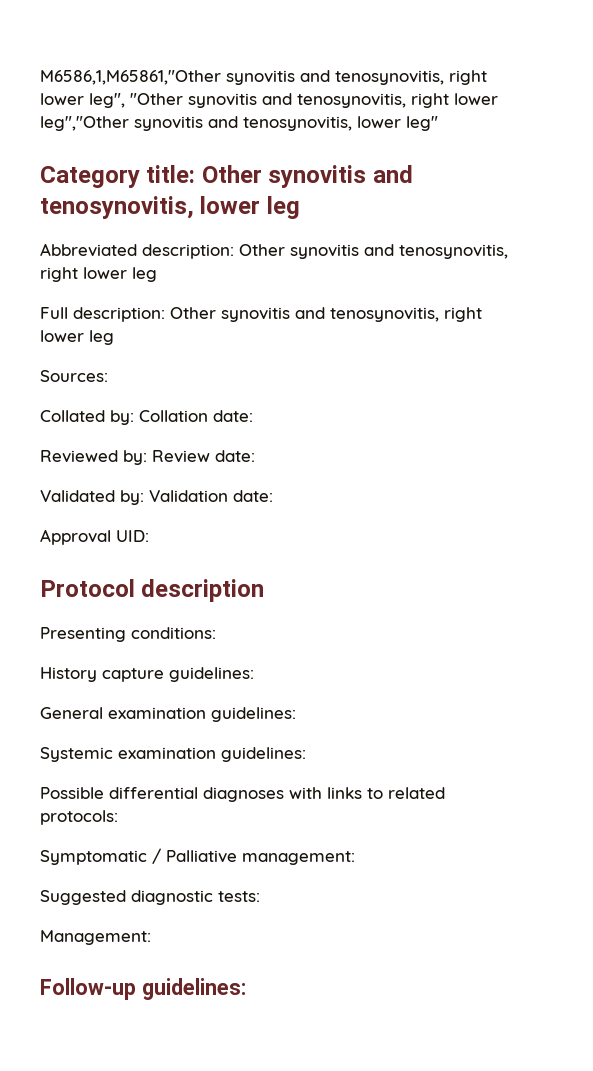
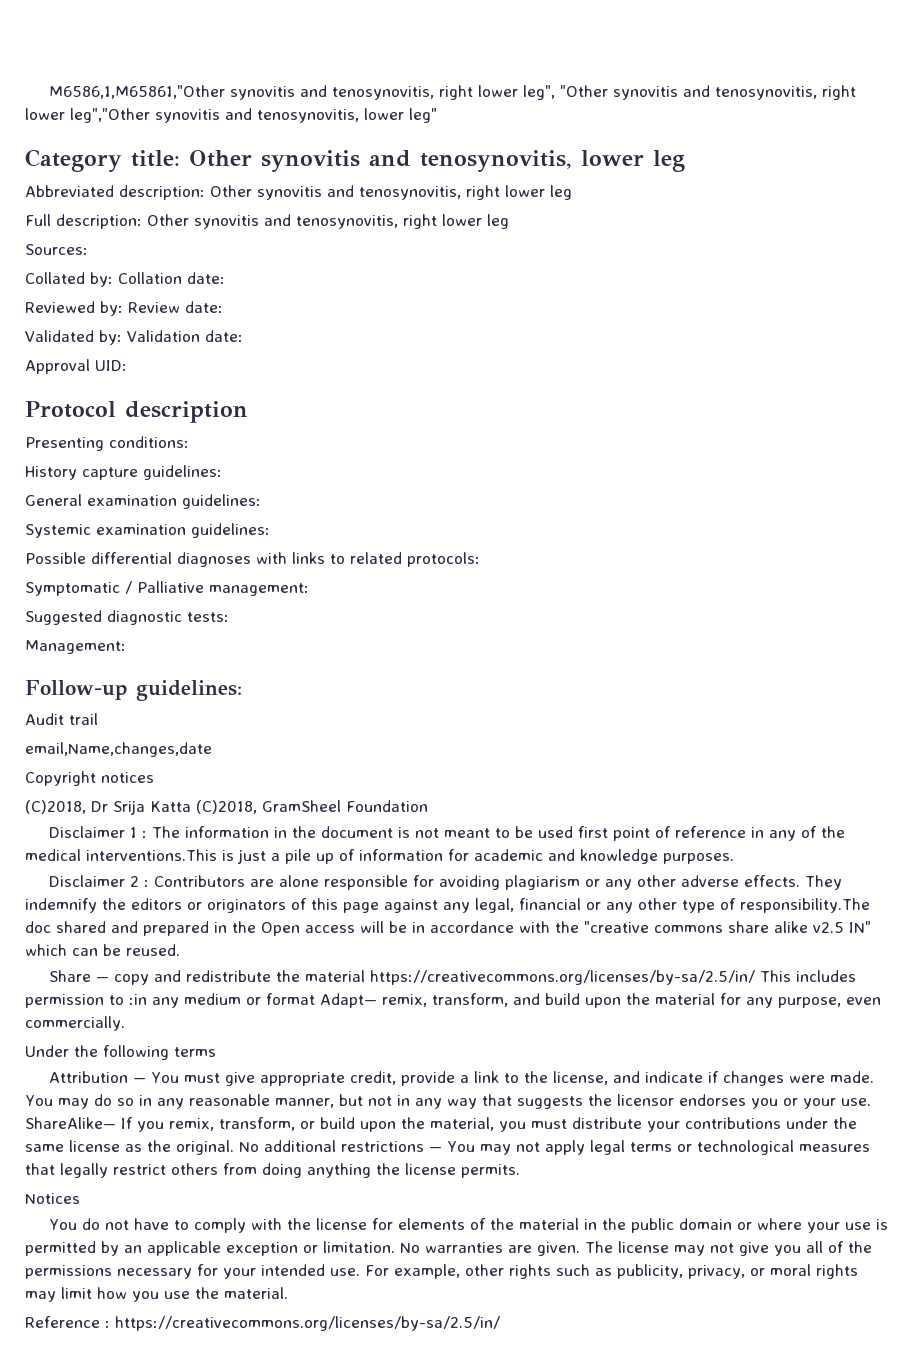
+ Audit trail
+ email,Name,changes,date
+ Copyright notices
+ (C)2018, Dr Srija Katta (C)2018, GramSheel Foundation
+ Disclaimer 1 : The information in the document is not meant to be used first point of reference in any of the medical interventions.This is just a pile up of information for academic and knowledge purposes.
+ Disclaimer 2 : Contributors are alone responsible for avoiding plagiarism or any other adverse effects. They indemnify the editors or originators of this page against any legal, financial or any other type of responsibility.The doc shared and prepared in the Open access will be in accordance with the "creative commons share alike v2.5 IN" which can be reused.
+ Share — copy and redistribute the material https://creativecommons.org/licenses/by-sa/2.5/in/ This includes permission to :in any medium or format Adapt— remix, transform, and build upon the material for any purpose, even commercially.
+ Under the following terms
+ Attribution — You must give appropriate credit, provide a link to the license, and indicate if changes were made. You may do so in any reasonable manner, but not in any way that suggests the licensor endorses you or your use. ShareAlike— If you remix, transform, or build upon the material, you must distribute your contributions under the same license as the original. No additional restrictions — You may not apply legal terms or technological measures that legally restrict others from doing anything the license permits.
+ Notices
+ You do not have to comply with the license for elements of the material in the public domain or where your use is permitted by an applicable exception or limitation. No warranties are given. The license may not give you all of the permissions necessary for your intended use. For example, other rights such as publicity, privacy, or moral rights may limit how you use the material.
+ Reference : https://creativecommons.org/licenses/by-sa/2.5/in/

